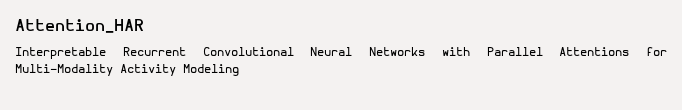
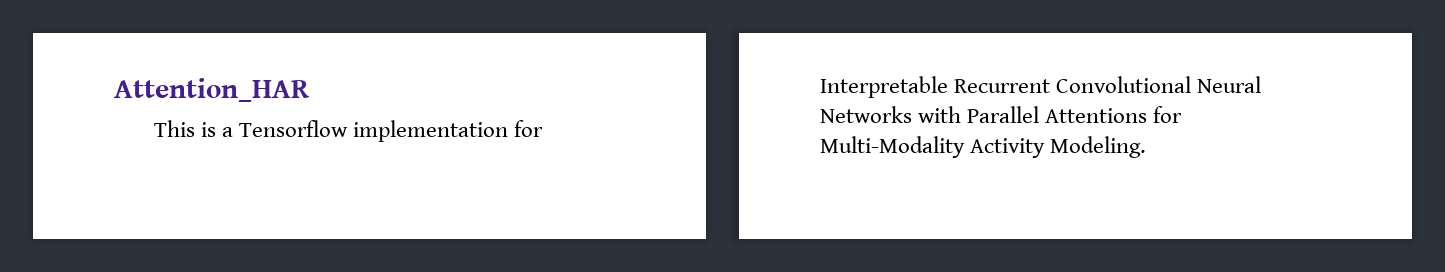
- Interpretable Recurrent Convolutional Neural Networks with Parallel Attentions for Multi-Modality Activity Modeling
+ This is a Tensorflow implementation for Interpretable Recurrent Convolutional Neural Networks with Parallel Attentions for Multi-Modality Activity Modeling.

